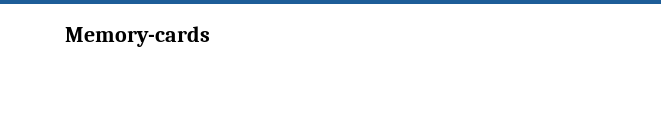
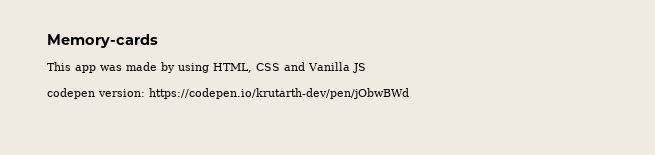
+ This app was made by using HTML, CSS and Vanilla JS
+ codepen version: https://codepen.io/krutarth-dev/pen/jObwBWd

